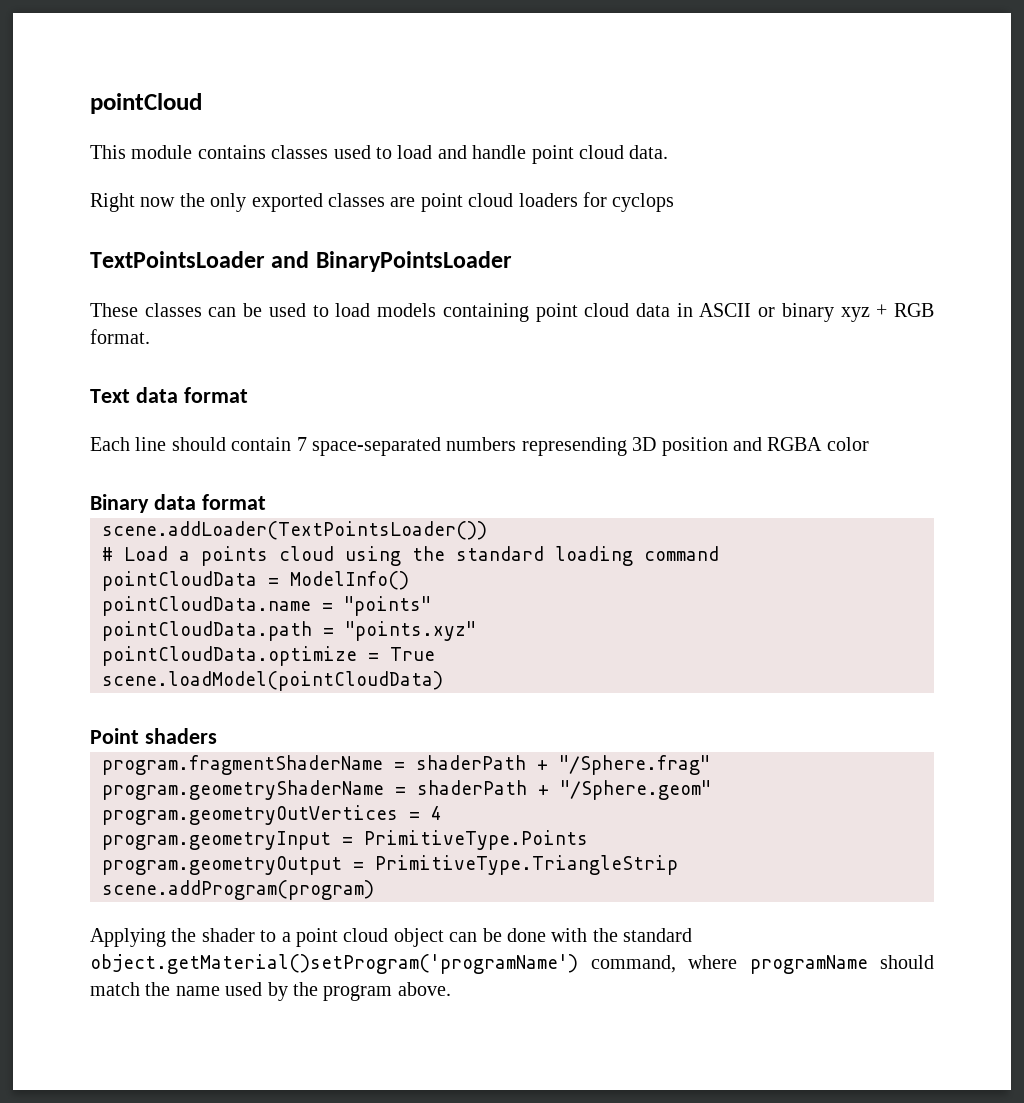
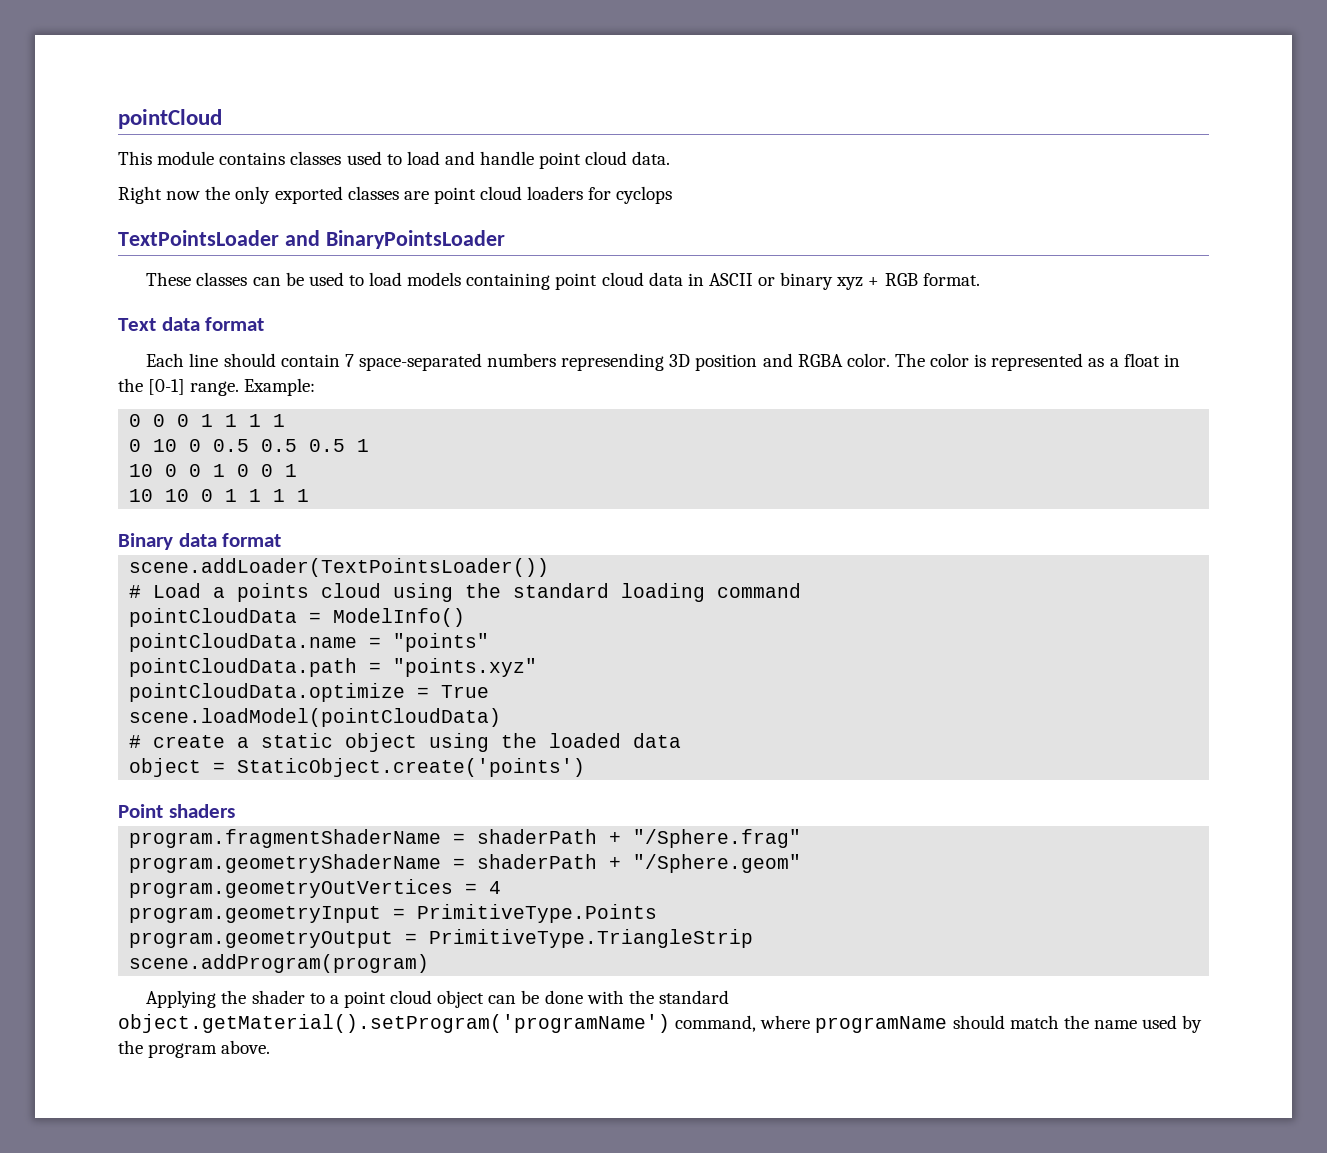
- Each line should contain 7 space-separated numbers represending 3D position and RGBA color
+ Each line should contain 7 space-separated numbers represending 3D position and RGBA color. The color is represented as a float in the [0-1] range. Example:
+ 0 0 0 1 1 1 1
+ 0 10 0 0.5 0.5 0.5 1
+ 10 0 0 1 0 0 1
+ 10 10 0 1 1 1 1
+ # create a static object using the loaded data
+ object = StaticObject.create('points')
- Applying the shader to a point cloud object can be done with the standard object.getMaterial()setProgram('programName') command, where programName should match the name used by the program above.
+ Applying the shader to a point cloud object can be done with the standard object.getMaterial().setProgram('programName') command, where programName should match the name used by the program above.

